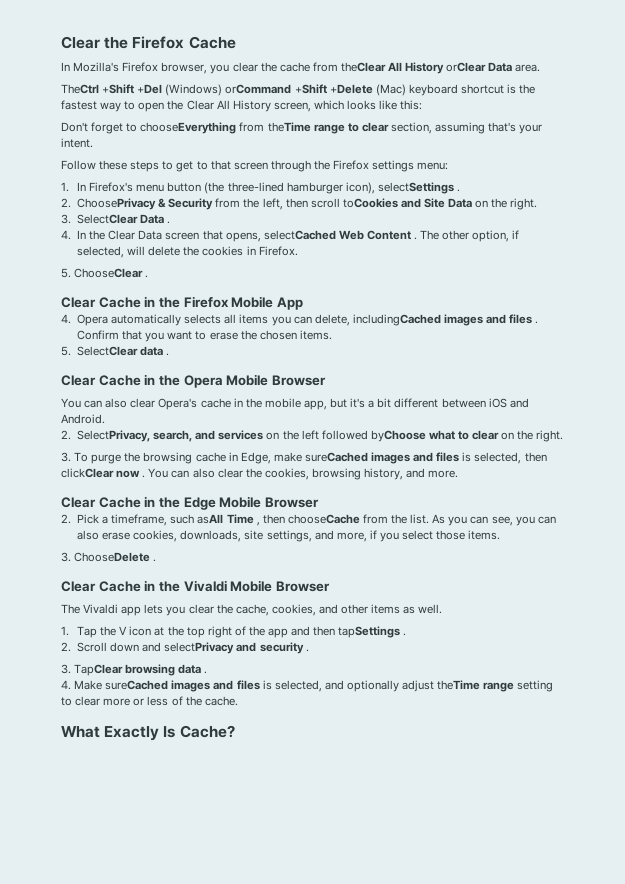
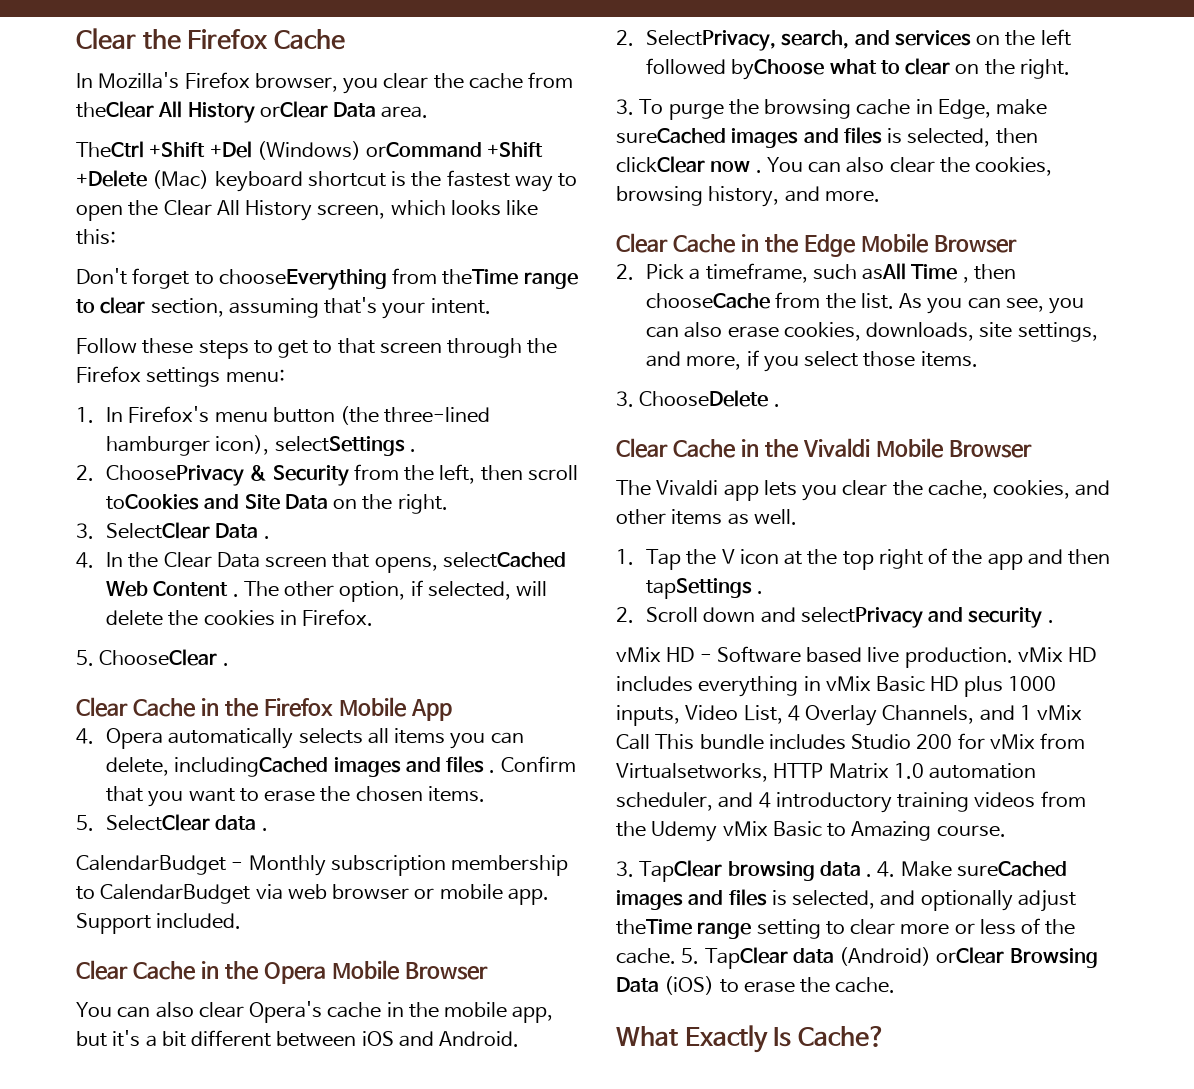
+ CalendarBudget - Monthly subscription membership to CalendarBudget via web browser or mobile app. Support included.
+ vMix HD - Software based live production. vMix HD includes everything in vMix Basic HD plus 1000 inputs, Video List, 4 Overlay Channels, and 1 vMix Call This bundle includes Studio 200 for vMix from Virtualsetworks, HTTP Matrix 1.0 automation scheduler, and 4 introductory training videos from the Udemy vMix Basic to Amazing course.
- 3. TapClear browsing data .
- 4. Make sureCached images and files is selected, and optionally adjust theTime range setting to clear more or less of the cache.
+ 3. TapClear browsing data . 4. Make sureCached images and files is selected, and optionally adjust theTime range setting to clear more or less of the cache. 5. TapClear data (Android) orClear Browsing Data (iOS) to erase the cache.

